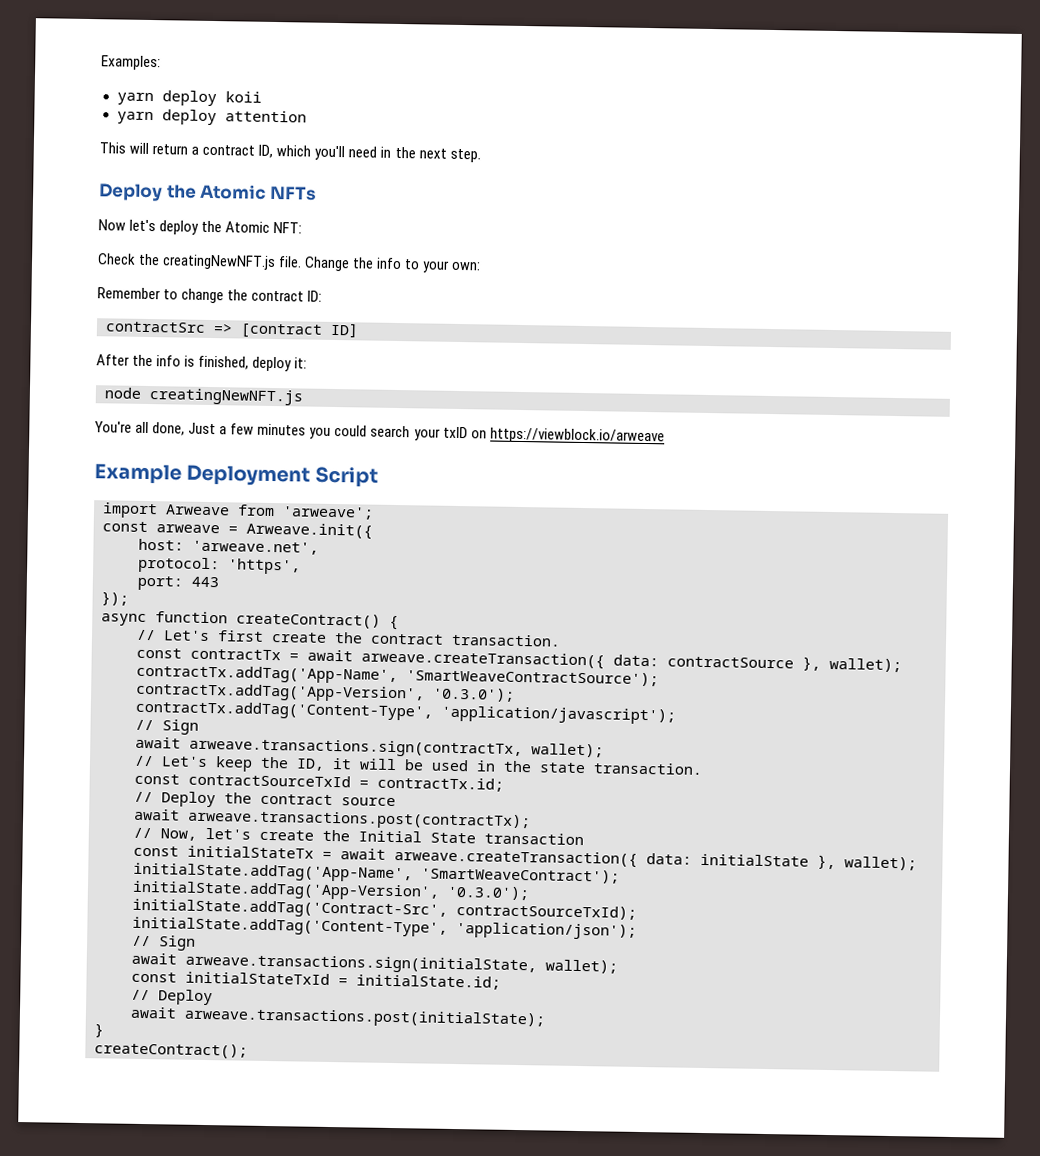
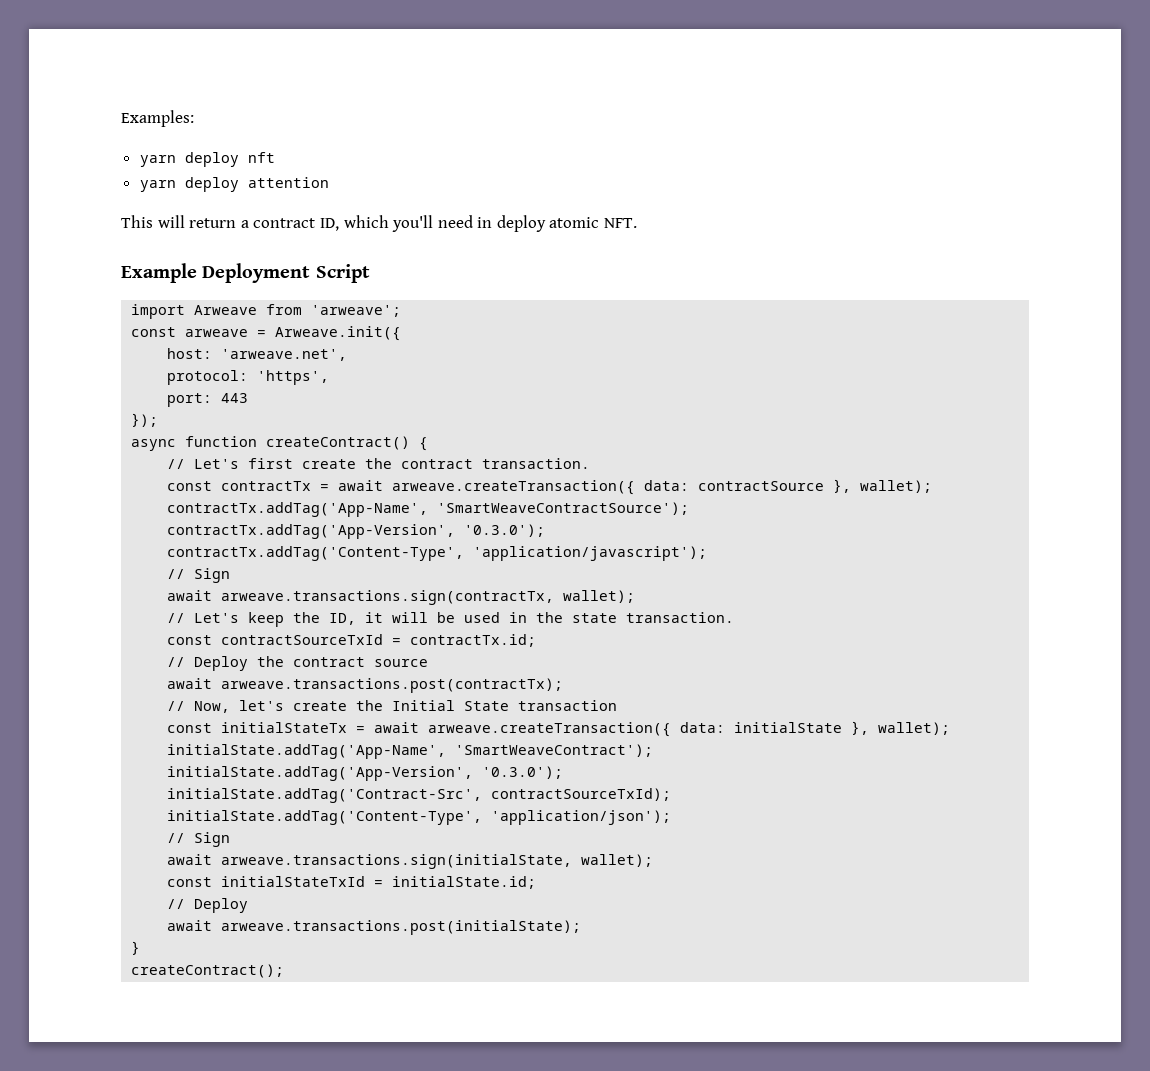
- yarn deploy koii
+ yarn deploy nft
- This will return a contract ID, which you'll need in the next step.
- Deploy the Atomic NFTs
- Now let's deploy the Atomic NFT:
- Check the creatingNewNFT.js file. Change the info to your own:
- Remember to change the contract ID:
- contractSrc => [contract ID]
- After the info is finished, deploy it:
- node creatingNewNFT.js
- You're all done, Just a few minutes you could search your txID on https://viewblock.io/arweave
+ This will return a contract ID, which you'll need in deploy atomic NFT.

